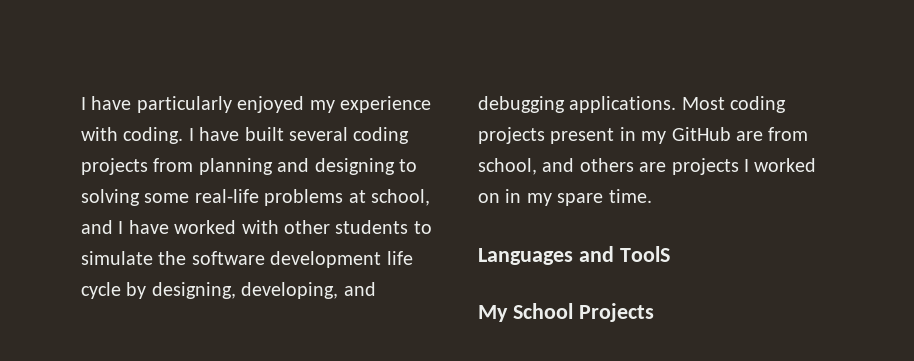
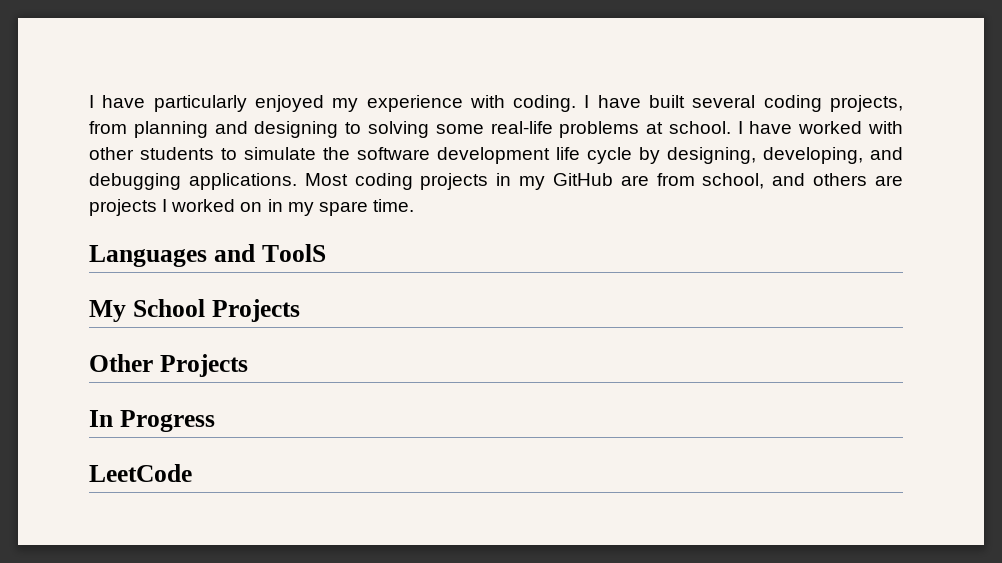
- I have built several coding projects from planning and designing to solving some real-life problems at school, and I have worked with other students to simulate the software development life cycle by designing, developing, and debugging applications.
+ I have built several coding projects, from planning and designing to solving some real-life problems at school. I have worked with other students to simulate the software development life cycle by designing, developing, and debugging applications.
- Most coding projects present in my GitHub are from school, and others are projects I worked on in my spare time.
+ Most coding projects in my GitHub are from school, and others are projects I worked on in my spare time.
+ Other Projects
+ In Progress
+ LeetCode

